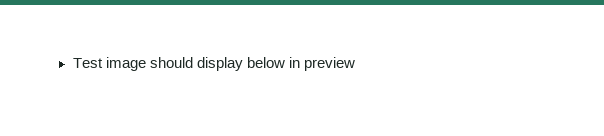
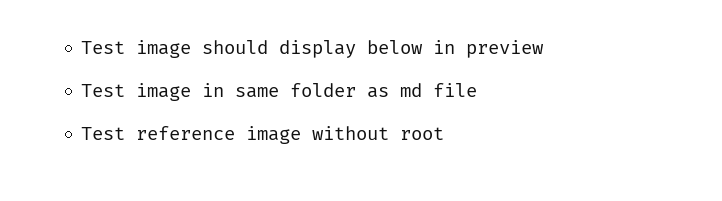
+ Test image in same folder as md file
+ Test reference image without root

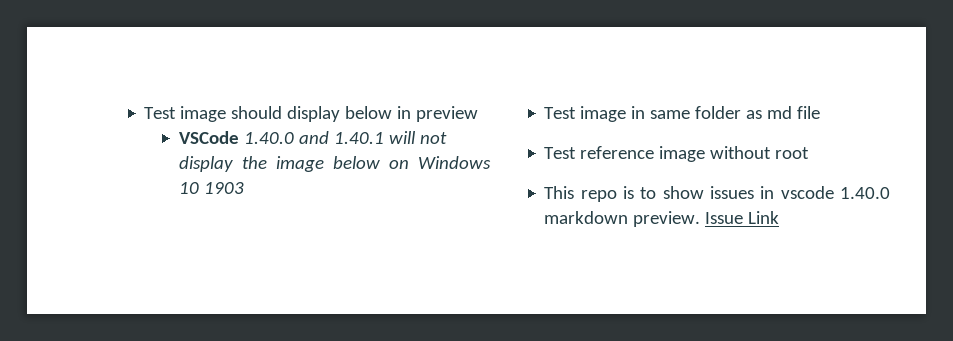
+ VSCode 1.40.0 and 1.40.1 will not display the image below on Windows 10 1903
+ This repo is to show issues in vscode 1.40.0 markdown preview. Issue Link

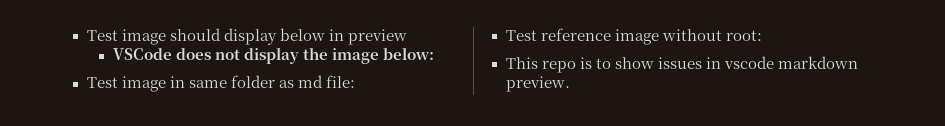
- VSCode 1.40.0 and 1.40.1 will not display the image below on Windows 10 1903
+ VSCode does not display the image below:
- Test image in same folder as md file
+ Test image in same folder as md file:
- Test reference image without root
+ Test reference image without root:
- This repo is to show issues in vscode 1.40.0 markdown preview. Issue Link
+ This repo is to show issues in vscode markdown preview.

